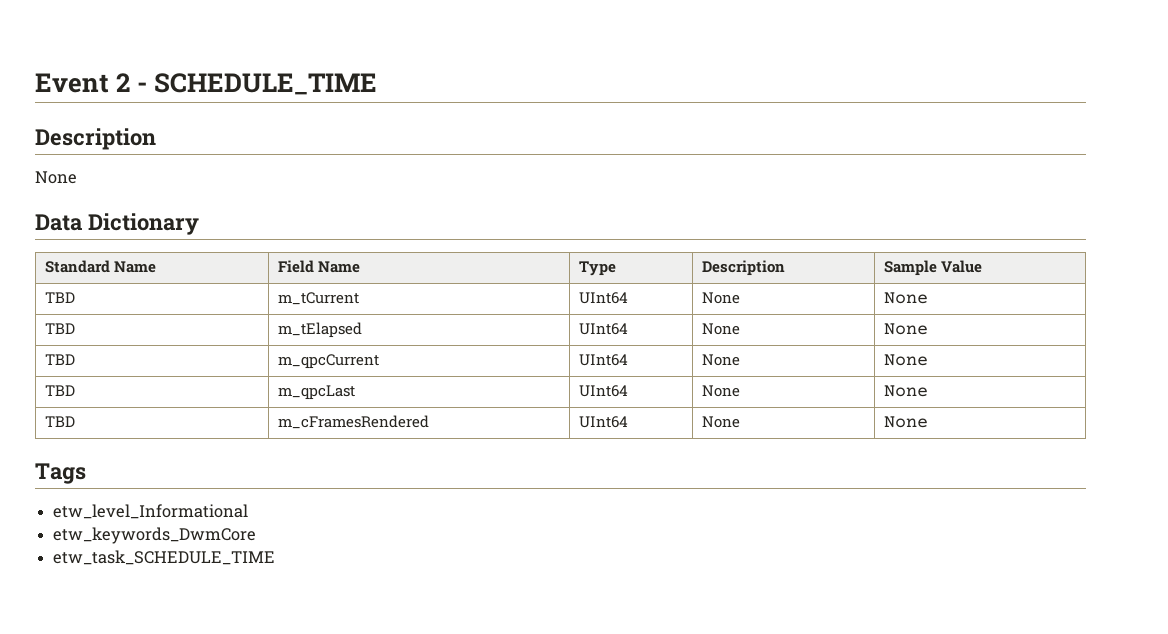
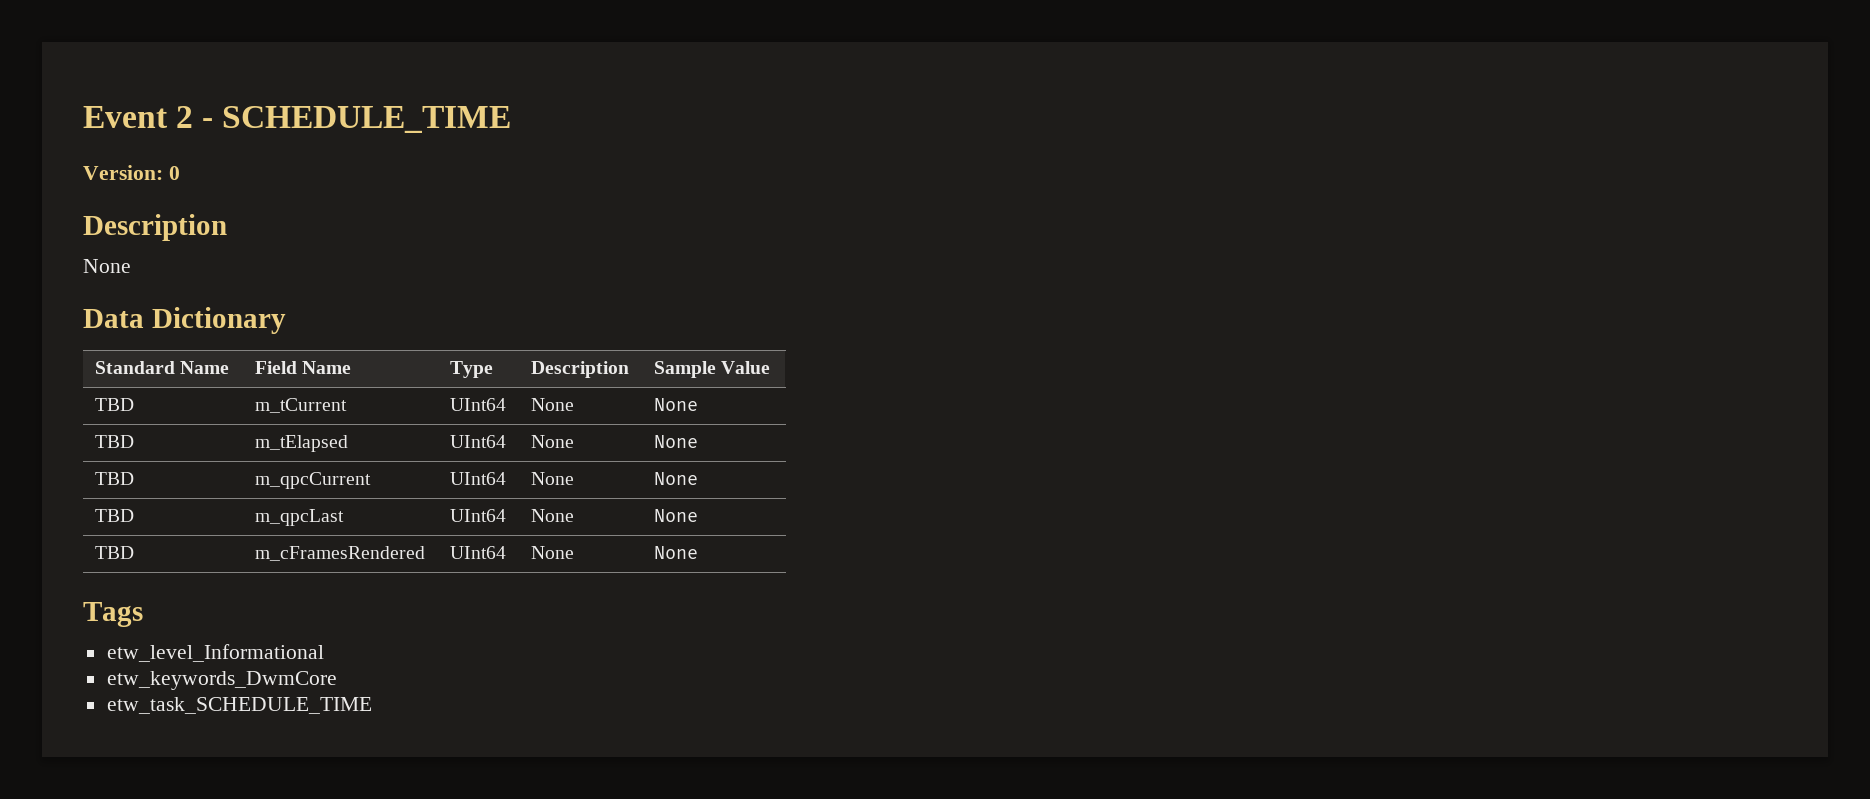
+ Version: 0

